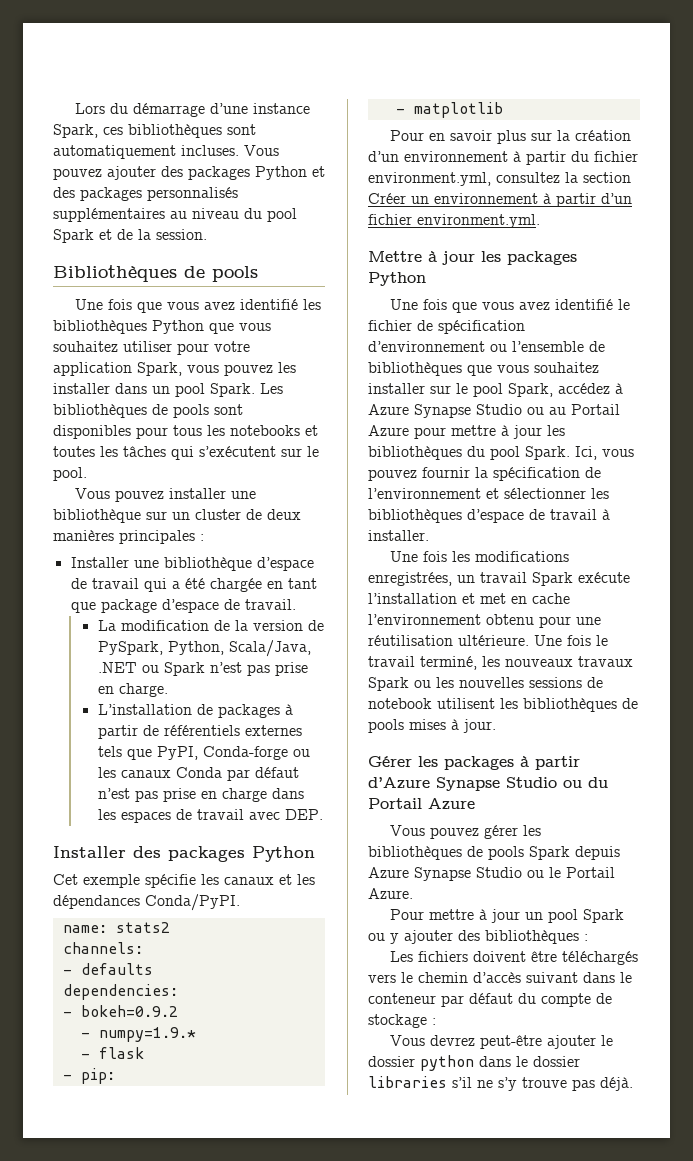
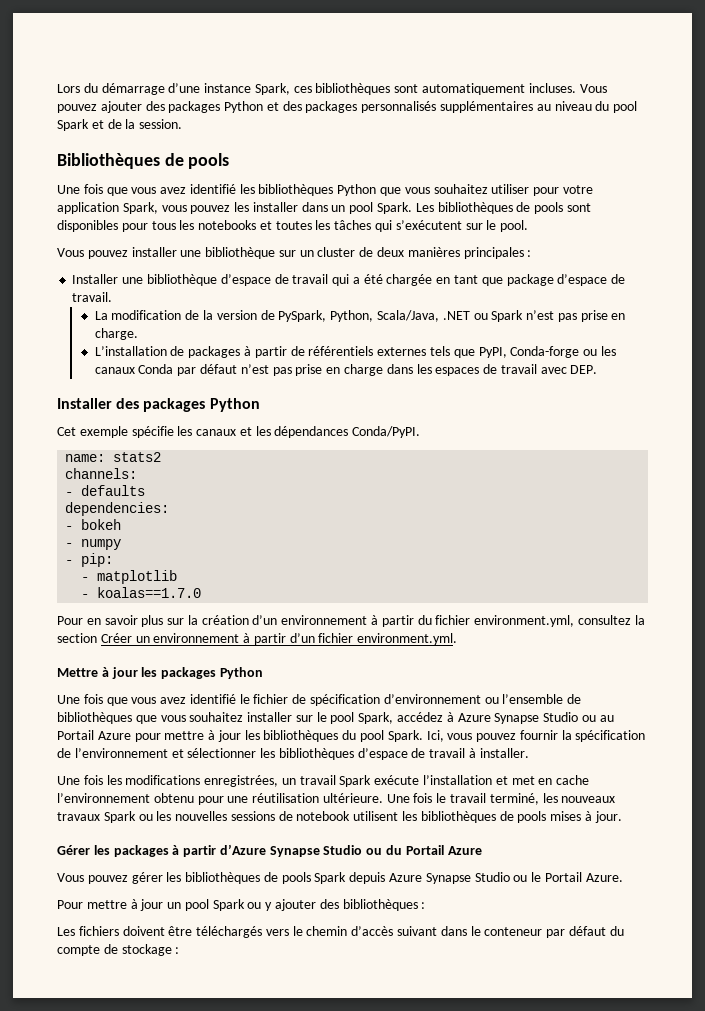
- - bokeh=0.9.2
- - numpy=1.9.*
- - flask
+ - bokeh
+ - numpy
+ - koalas==1.7.0
- Vous devrez peut-être ajouter le dossier python dans le dossier libraries s’il ne s’y trouve pas déjà.

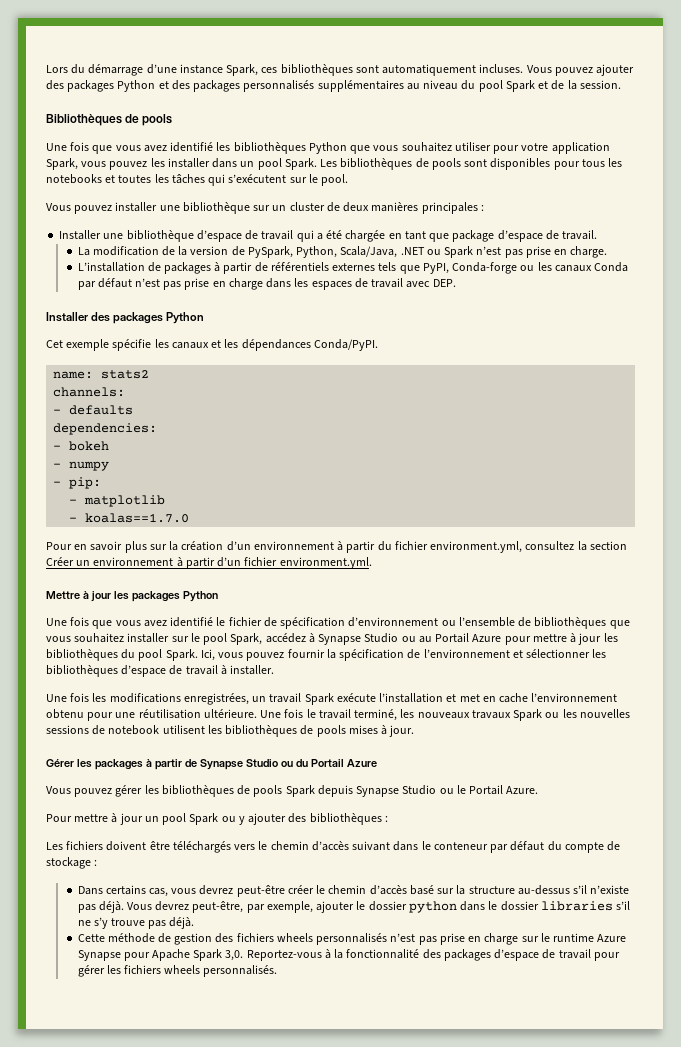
- Une fois que vous avez identifié le fichier de spécification d’environnement ou l’ensemble de bibliothèques que vous souhaitez installer sur le pool Spark, accédez à Azure Synapse Studio ou au Portail Azure pour mettre à jour les bibliothèques du pool Spark.
+ Une fois que vous avez identifié le fichier de spécification d’environnement ou l’ensemble de bibliothèques que vous souhaitez installer sur le pool Spark, accédez à Synapse Studio ou au Portail Azure pour mettre à jour les bibliothèques du pool Spark.
- Gérer les packages à partir d’Azure Synapse Studio ou du Portail Azure
+ Gérer les packages à partir de Synapse Studio ou du Portail Azure
- Vous pouvez gérer les bibliothèques de pools Spark depuis Azure Synapse Studio ou le Portail Azure.
+ Vous pouvez gérer les bibliothèques de pools Spark depuis Synapse Studio ou le Portail Azure.
+ Dans certains cas, vous devrez peut-être créer le chemin d’accès basé sur la structure au-dessus s’il n’existe pas déjà. Vous devrez peut-être, par exemple, ajouter le dossier python dans le dossier libraries s’il ne s’y trouve pas déjà.
+ Cette méthode de gestion des fichiers wheels personnalisés n’est pas prise en charge sur le runtime Azure Synapse pour Apache Spark 3,0. Reportez-vous à la fonctionnalité des packages d’espace de travail pour gérer les fichiers wheels personnalisés.

